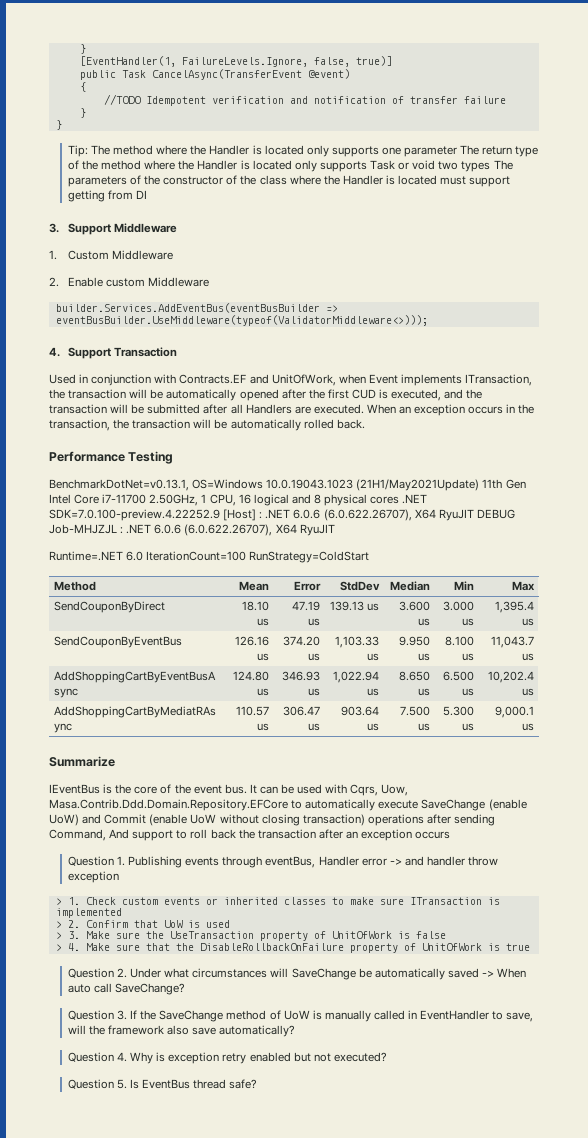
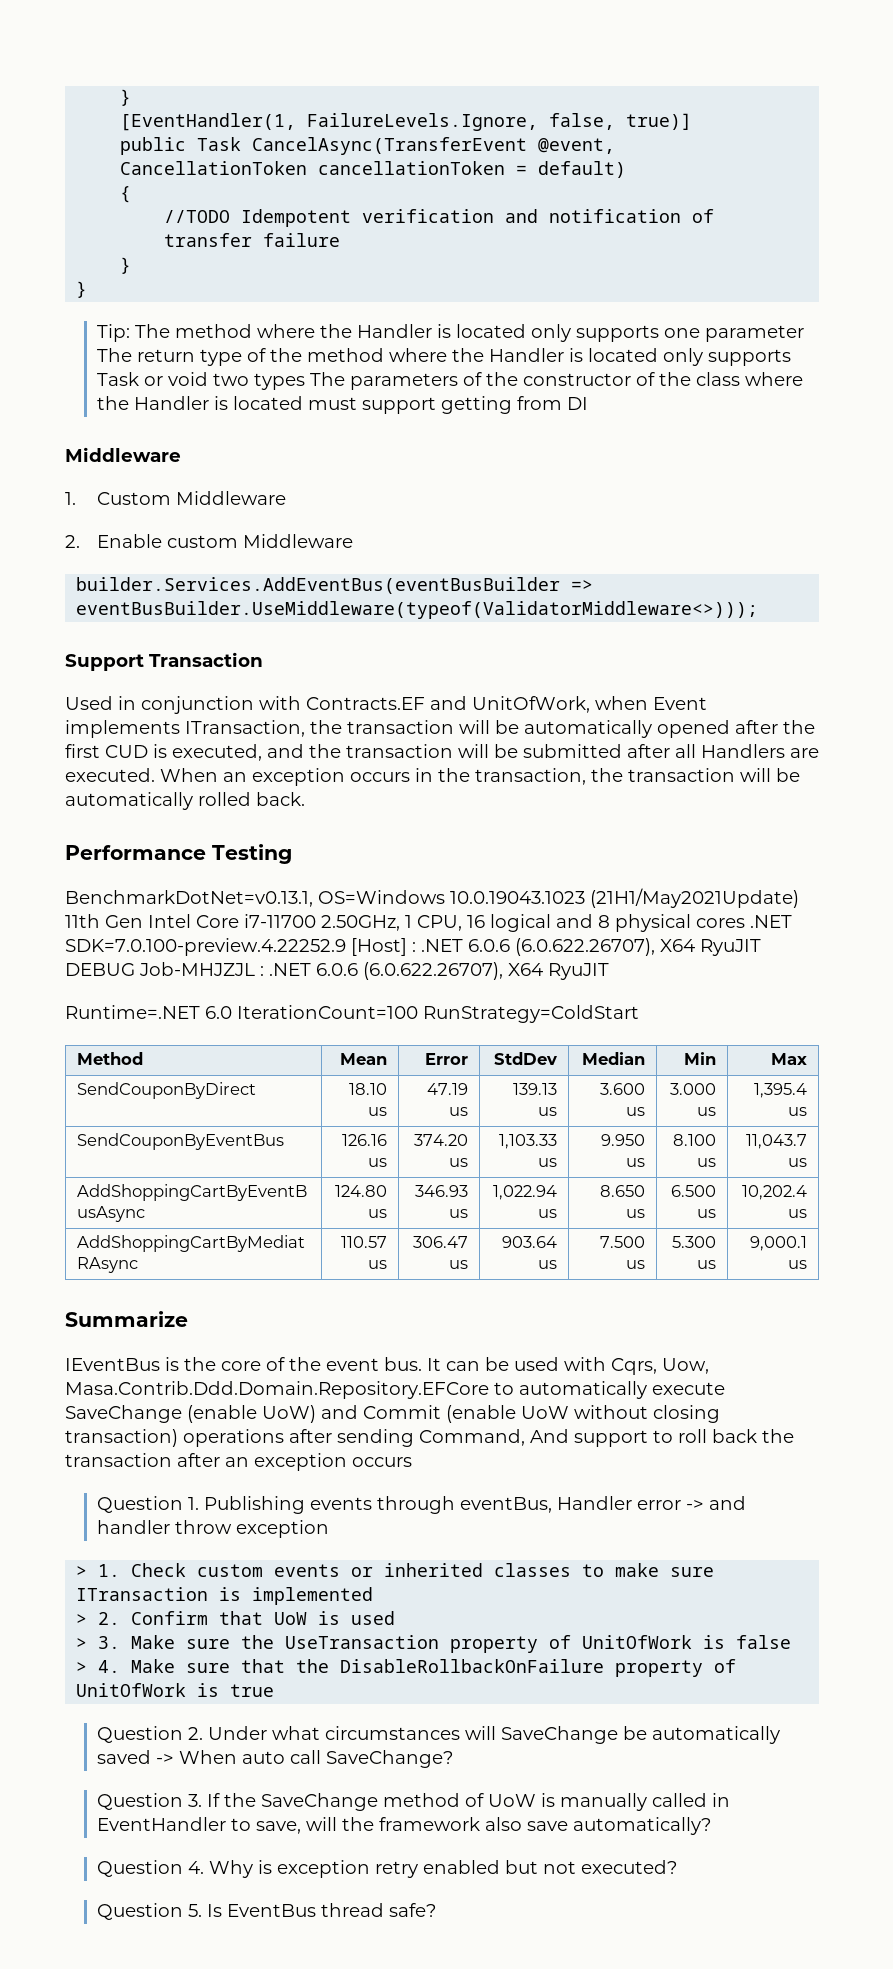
- public Task CancelAsync(TransferEvent @event)
+ public Task CancelAsync(TransferEvent @event, CancellationToken cancellationToken = default)
  Tip: The method where the Handler is located only supports one parameter The return type of the method where the Handler is located only supports Task or void two types The parameters of the constructor of the class where the Handler is located must support getting from DI
- 3. Support Middleware
+ Middleware
- 4. Support Transaction
+ Support Transaction

